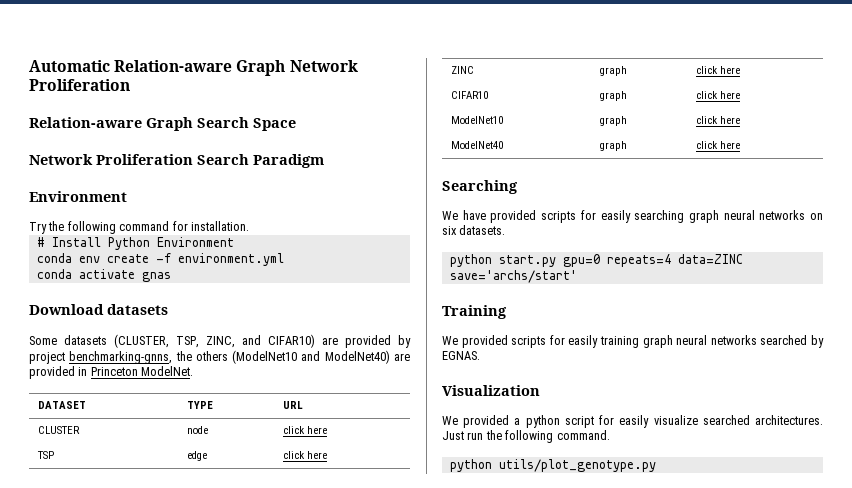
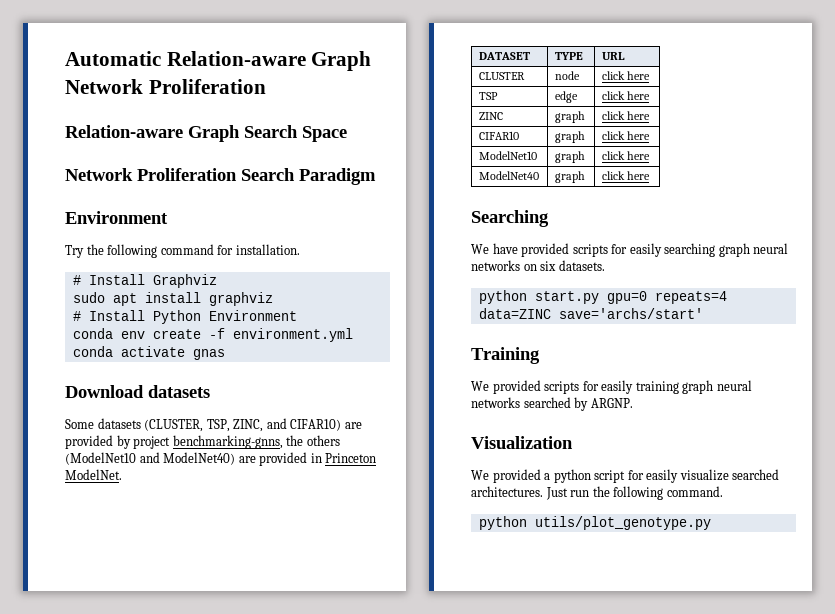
+ # Install Graphviz
+ sudo apt install graphviz
- We provided scripts for easily training graph neural networks searched by EGNAS.
+ We provided scripts for easily training graph neural networks searched by ARGNP.

